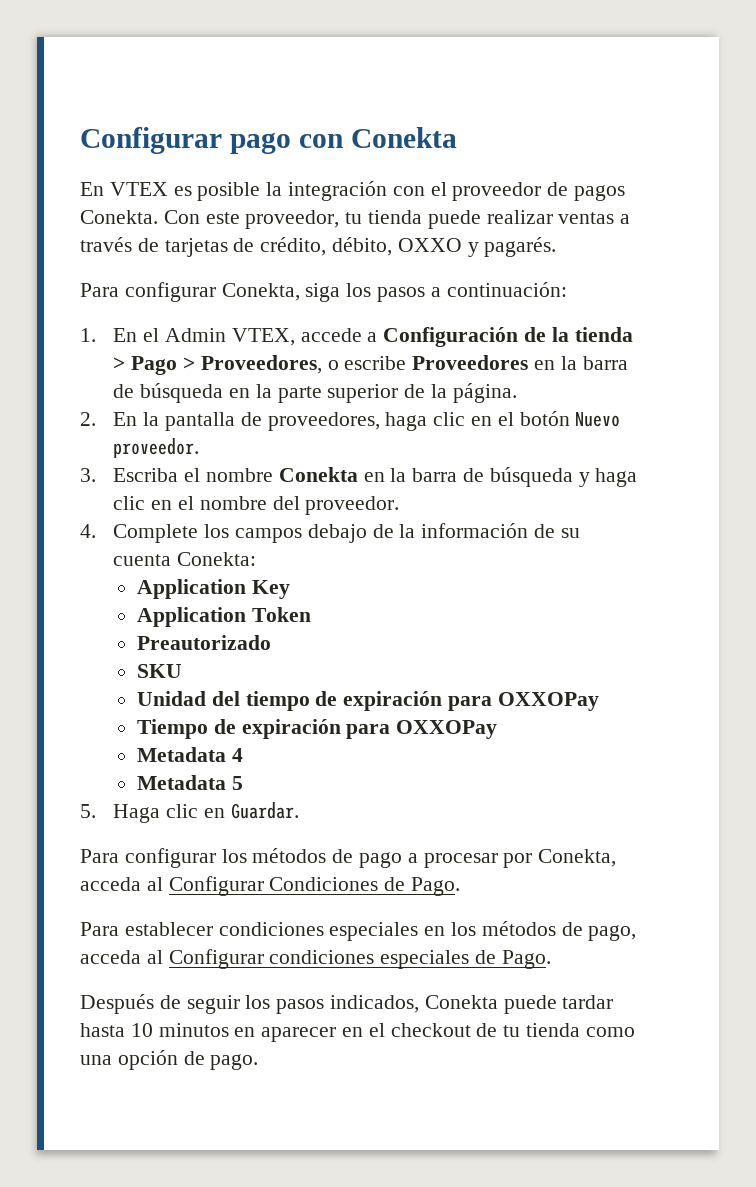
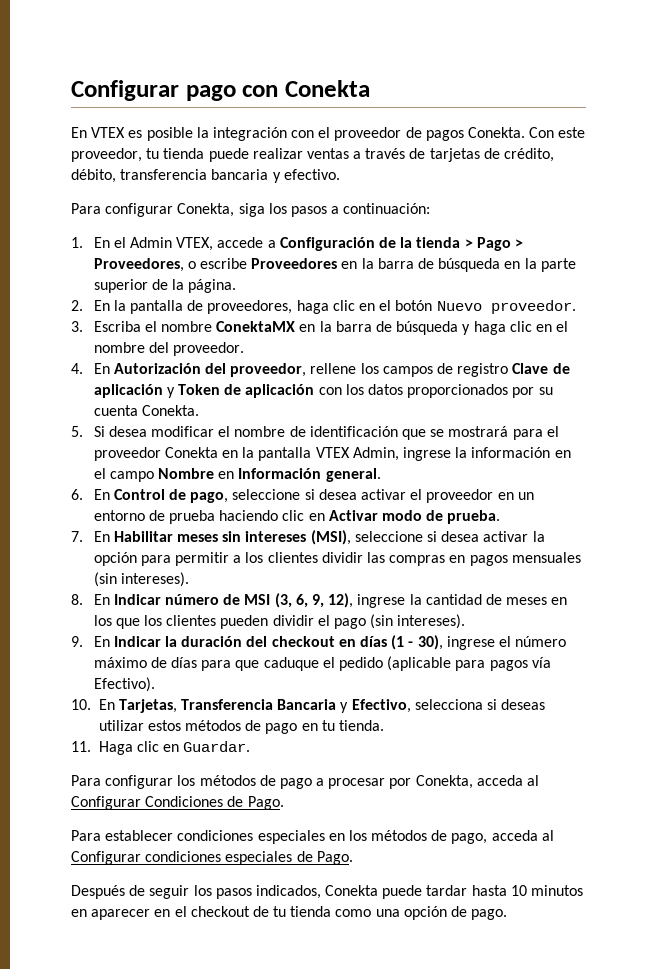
- Con este proveedor, tu tienda puede realizar ventas a través de tarjetas de crédito, débito, OXXO y pagarés.
+ Con este proveedor, tu tienda puede realizar ventas a través de tarjetas de crédito, débito, transferencia bancaria y efectivo.
- 3. Escriba el nombre Conekta en la barra de búsqueda y haga clic en el nombre del proveedor.
+ 3. Escriba el nombre ConektaMX en la barra de búsqueda y haga clic en el nombre del proveedor.
- 4. Complete los campos debajo de la información de su cuenta Conekta:
- Application Key
- Application Token
- Preautorizado
- SKU
- Unidad del tiempo de expiración para OXXOPay
- Tiempo de expiración para OXXOPay
- Metadata 4
- Metadata 5
- 5. Haga clic en Guardar.
+ 4. En Autorización del proveedor, rellene los campos de registro Clave de aplicación y Token de aplicación con los datos proporcionados por su cuenta Conekta.
+ 5. Si desea modificar el nombre de identificación que se mostrará para el proveedor Conekta en la pantalla VTEX Admin, ingrese la información en el campo Nombre en Información general.
+ 6. En Control de pago, seleccione si desea activar el proveedor en un entorno de prueba haciendo clic en Activar modo de prueba.
+ 7. En Habilitar meses sin intereses (MSI), seleccione si desea activar la opción para permitir a los clientes dividir las compras en pagos mensuales (sin intereses).
+ 8. En Indicar número de MSI (3, 6, 9, 12), ingrese la cantidad de meses en los que los clientes pueden dividir el pago (sin intereses).
+ 9. En Indicar la duración del checkout en días (1 - 30), ingrese el número máximo de días para que caduque el pedido (aplicable para pagos vía Efectivo).
+ 10. En Tarjetas, Transferencia Bancaria y Efectivo, selecciona si deseas utilizar estos métodos de pago en tu tienda.
+ 11. Haga clic en Guardar.

